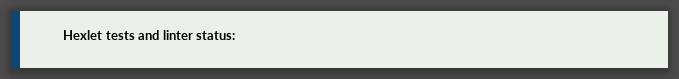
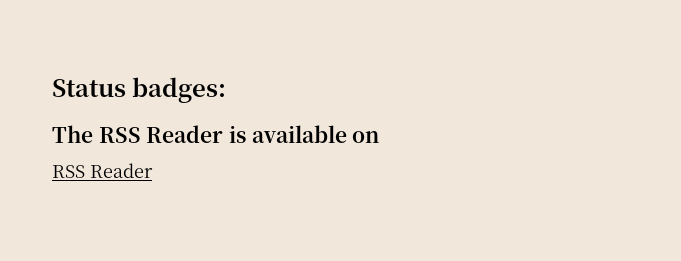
- Hexlet tests and linter status:
+ Status badges:
+ The RSS Reader is available on
+ RSS Reader

